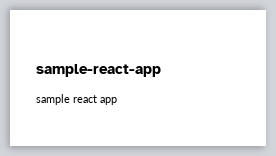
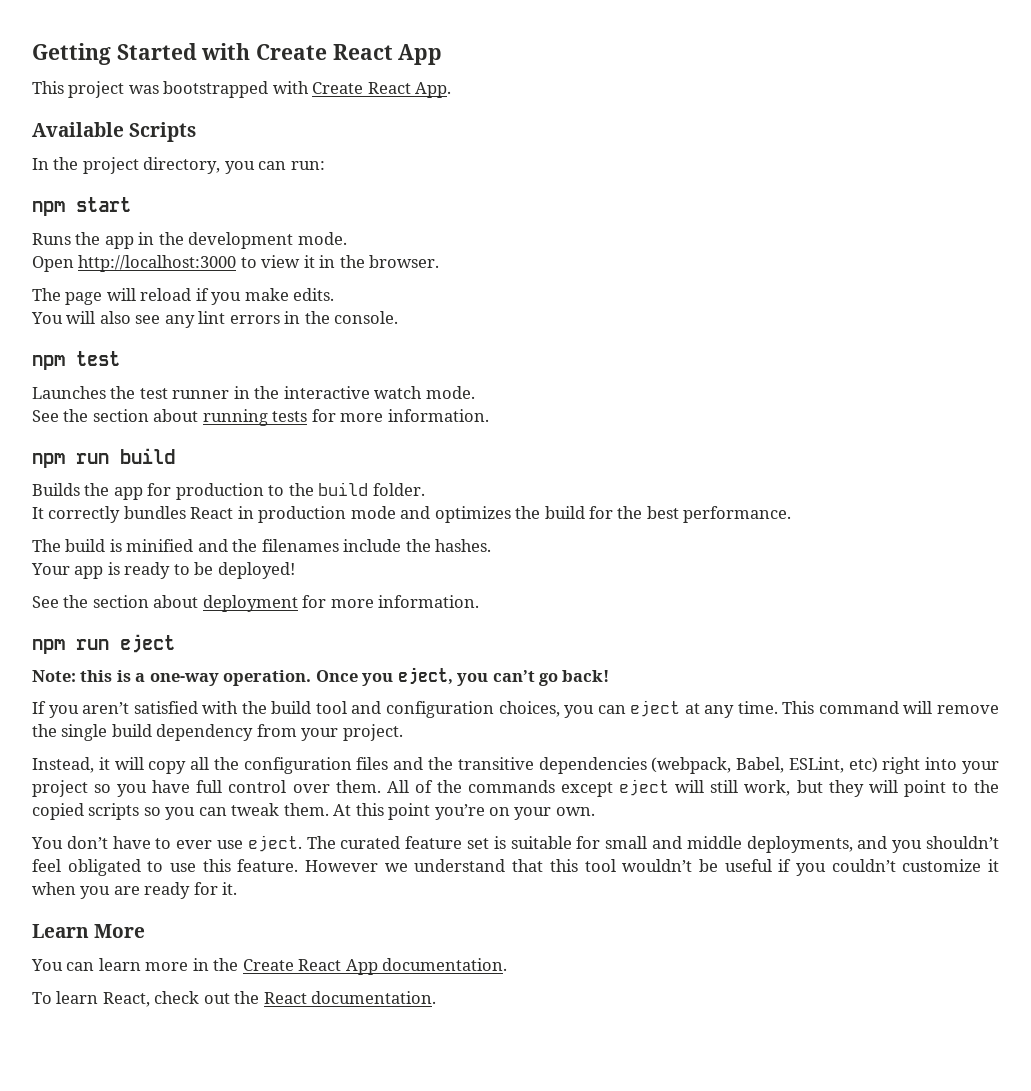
- sample-react-app
- sample react app
+ Getting Started with Create React App
+ This project was bootstrapped with Create React App.
+ Available Scripts
+ In the project directory, you can run:
+ npm start
+ Runs the app in the development mode.
+ Open http://localhost:3000 to view it in the browser.
+ The page will reload if you make edits.
+ You will also see any lint errors in the console.
+ npm test
+ Launches the test runner in the interactive watch mode.
+ See the section about running tests for more information.
+ npm run build
+ Builds the app for production to the build folder.
+ It correctly bundles React in production mode and optimizes the build for the best performance.
+ The build is minified and the filenames include the hashes.
+ Your app is ready to be deployed!
+ See the section about deployment for more information.
+ npm run eject
+ Note: this is a one-way operation. Once you eject, you can’t go back!
+ If you aren’t satisfied with the build tool and configuration choices, you can eject at any time. This command will remove the single build dependency from your project.
+ Instead, it will copy all the configuration files and the transitive dependencies (webpack, Babel, ESLint, etc) right into your project so you have full control over them. All of the commands except eject will still work, but they will point to the copied scripts so you can tweak them. At this point you’re on your own.
+ You don’t have to ever use eject. The curated feature set is suitable for small and middle deployments, and you shouldn’t feel obligated to use this feature. However we understand that this tool wouldn’t be useful if you couldn’t customize it when you are ready for it.
+ Learn More
+ You can learn more in the Create React App documentation.
+ To learn React, check out the React documentation.

